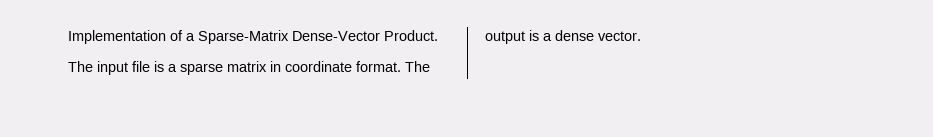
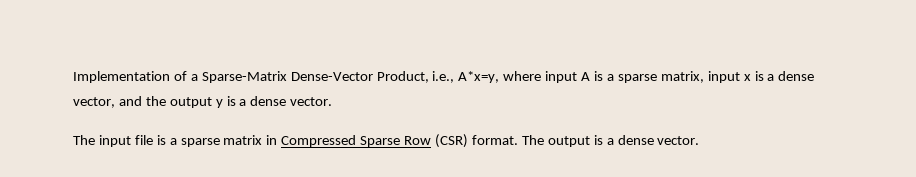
- Implementation of a Sparse-Matrix Dense-Vector Product.
+ Implementation of a Sparse-Matrix Dense-Vector Product, i.e., A*x=y, where input A is a sparse matrix, input x is a dense vector, and the output y is a dense vector.
- The input file is a sparse matrix in coordinate format.
+ The input file is a sparse matrix in Compressed Sparse Row (CSR) format.

